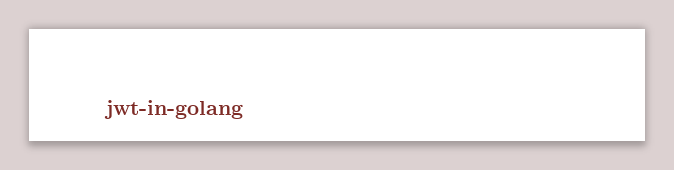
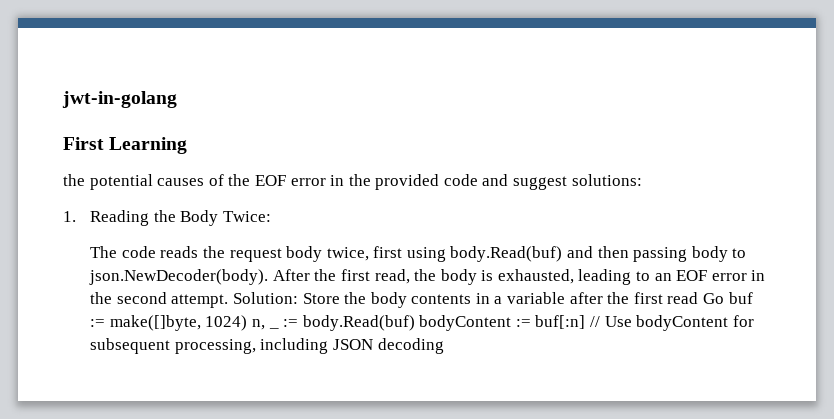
+ First Learning
+ the potential causes of the EOF error in the provided code and suggest solutions:
+ 1. Reading the Body Twice:
+ The code reads the request body twice, first using body.Read(buf) and then passing body to json.NewDecoder(body). After the first read, the body is exhausted, leading to an EOF error in the second attempt. Solution: Store the body contents in a variable after the first read Go buf := make([]byte, 1024) n, _ := body.Read(buf) bodyContent := buf[:n] // Use bodyContent for subsequent processing, including JSON decoding

